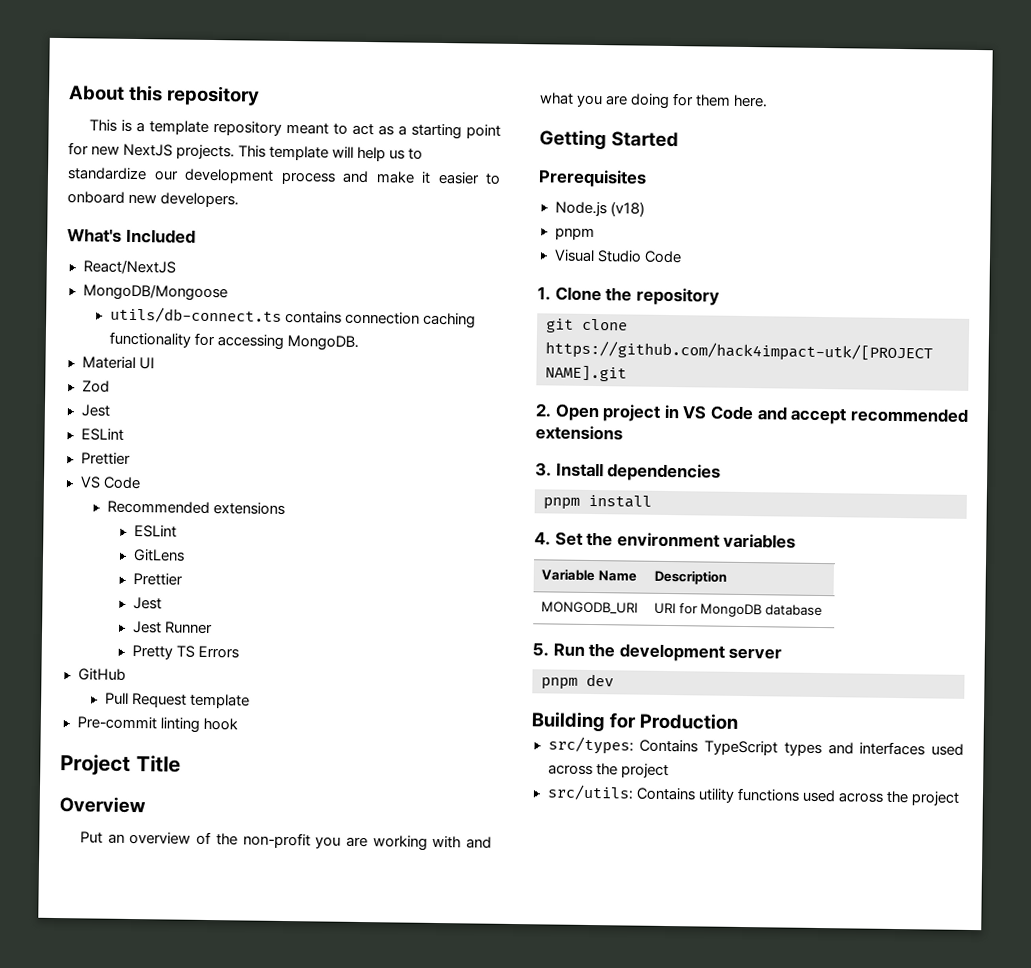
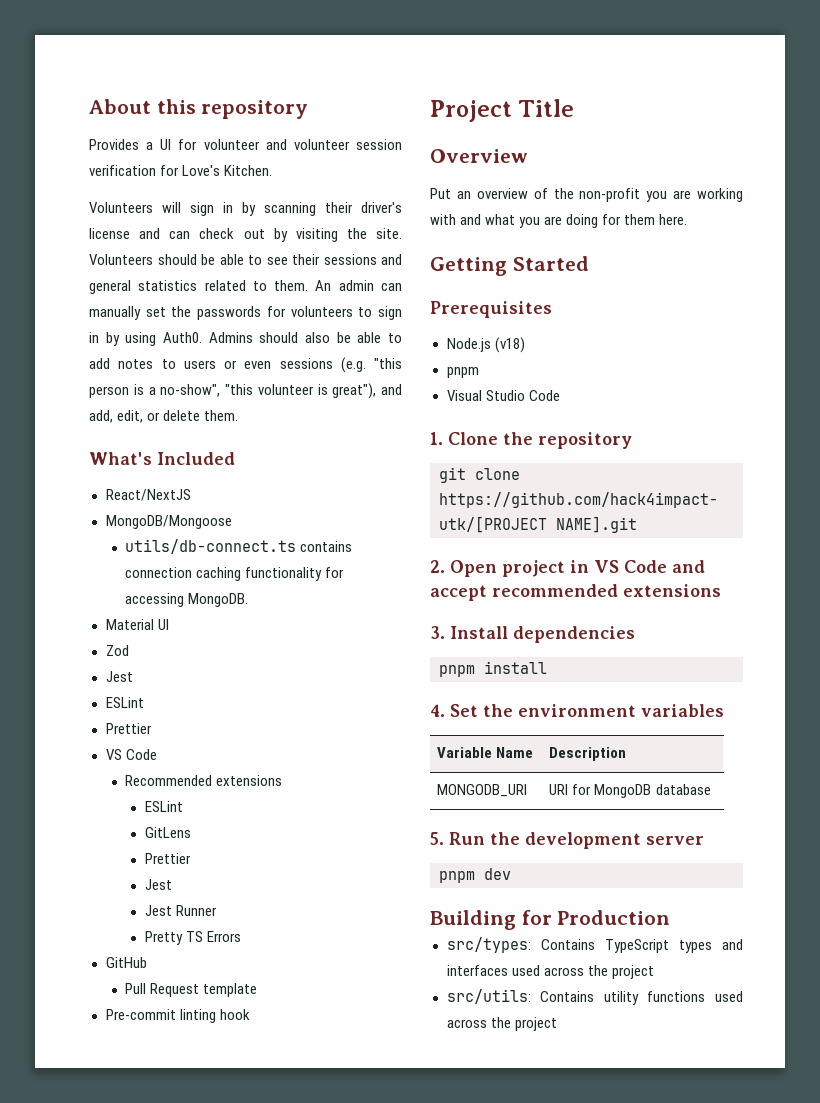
- This is a template repository meant to act as a starting point for new NextJS projects. This template will help us to standardize our development process and make it easier to onboard new developers.
+ Provides a UI for volunteer and volunteer session verification for Love's Kitchen.
+ Volunteers will sign in by scanning their driver's license and can check out by visiting the site. Volunteers should be able to see their sessions and general statistics related to them. An admin can manually set the passwords for volunteers to sign in by using Auth0. Admins should also be able to add notes to users or even sessions (e.g. "this person is a no-show", "this volunteer is great"), and add, edit, or delete them.

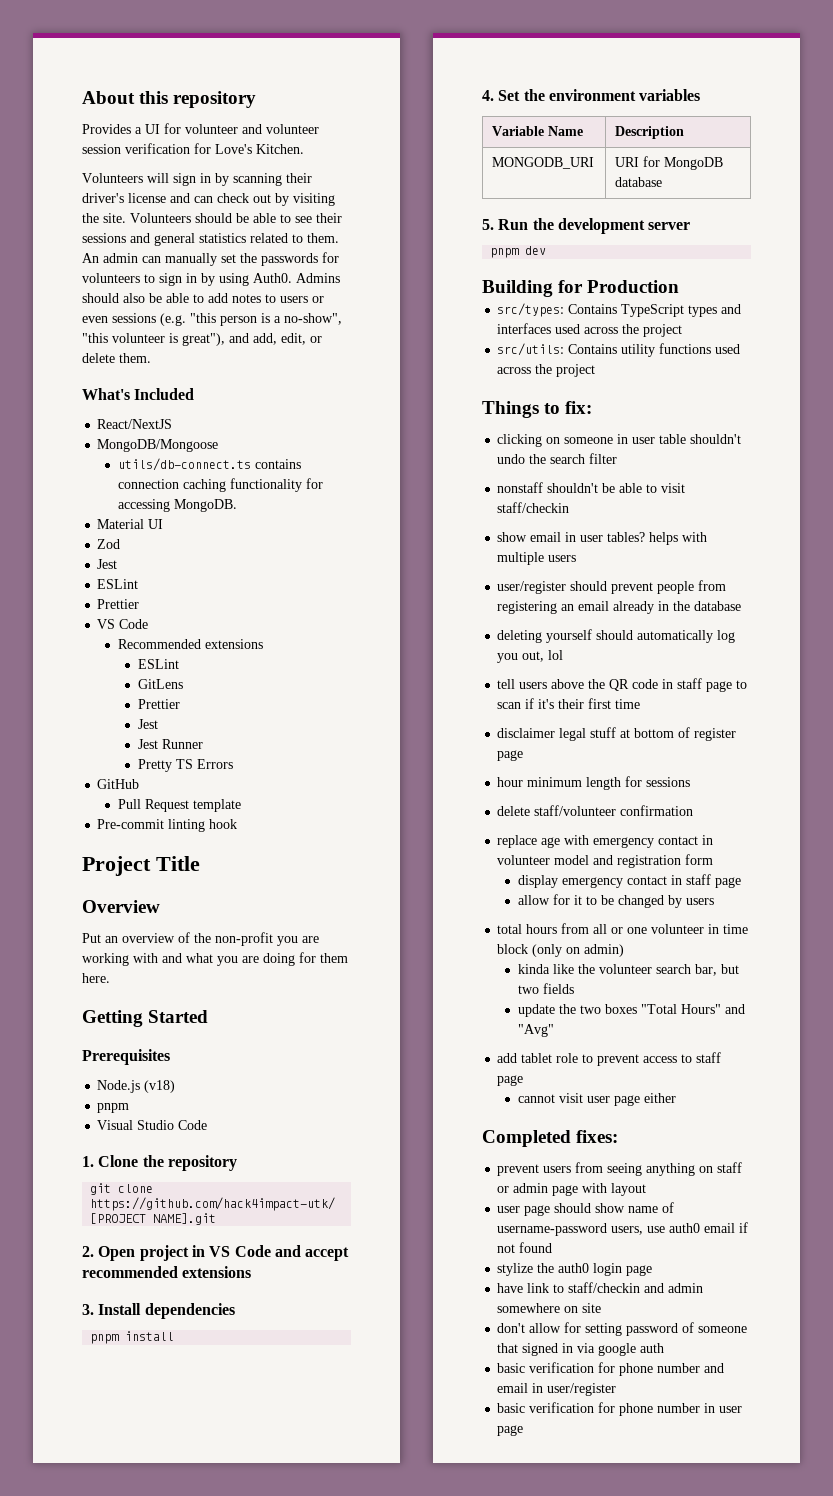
+ Things to fix:
+ clicking on someone in user table shouldn't undo the search filter
+ nonstaff shouldn't be able to visit staff/checkin
+ show email in user tables? helps with multiple users
+ user/register should prevent people from registering an email already in the database
+ deleting yourself should automatically log you out, lol
+ tell users above the QR code in staff page to scan if it's their first time
+ disclaimer legal stuff at bottom of register page
+ hour minimum length for sessions
+ delete staff/volunteer confirmation
+ replace age with emergency contact in volunteer model and registration form
+ display emergency contact in staff page
+ allow for it to be changed by users
+ total hours from all or one volunteer in time block (only on admin)
+ kinda like the volunteer search bar, but two fields
+ update the two boxes "Total Hours" and "Avg"
+ add tablet role to prevent access to staff page
+ cannot visit user page either
+ Completed fixes:
+ prevent users from seeing anything on staff or admin page with layout
+ user page should show name of username-password users, use auth0 email if not found
+ stylize the auth0 login page
+ have link to staff/checkin and admin somewhere on site
+ don't allow for setting password of someone that signed in via google auth
+ basic verification for phone number and email in user/register
+ basic verification for phone number in user page

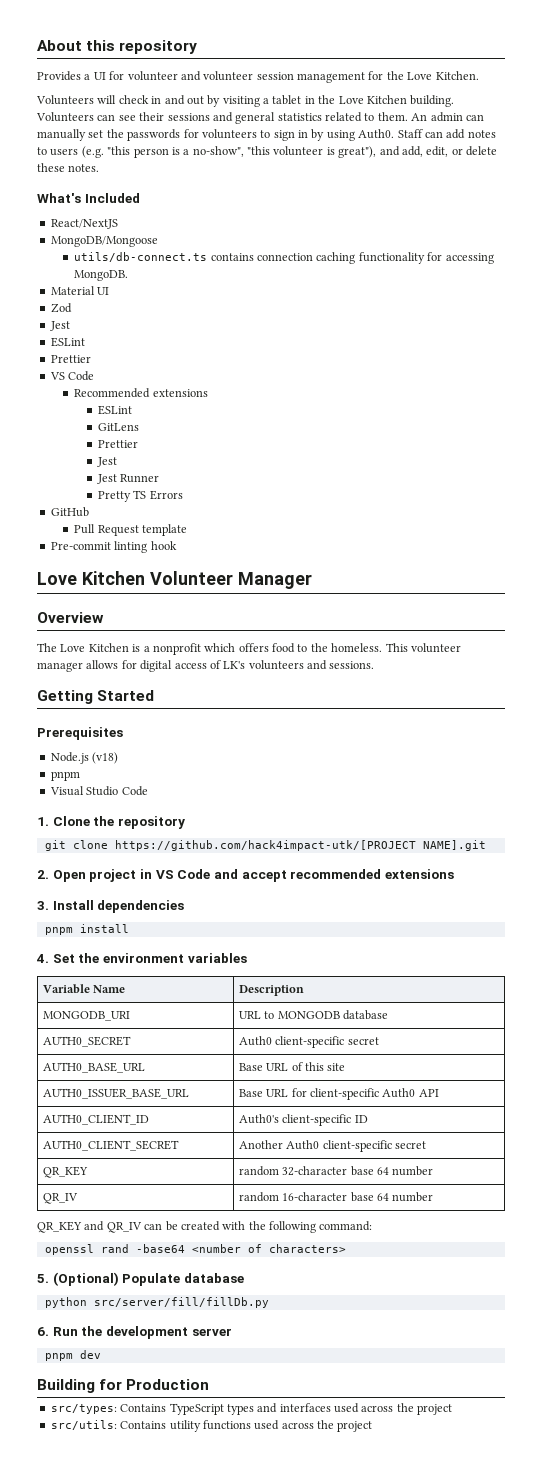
- Provides a UI for volunteer and volunteer session verification for Love's Kitchen.
+ Provides a UI for volunteer and volunteer session management for the Love Kitchen.
- Volunteers will sign in by scanning their driver's license and can check out by visiting the site. Volunteers should be able to see their sessions and general statistics related to them.
+ Volunteers will check in and out by visiting a tablet in the Love Kitchen building. Volunteers can see their sessions and general statistics related to them.
- Admins should also be able to add notes to users or even sessions (e.g. "this person is a no-show", "this volunteer is great"), and add, edit, or delete them.
+ Staff can add notes to users (e.g. "this person is a no-show", "this volunteer is great"), and add, edit, or delete these notes.
- Project Title
+ Love Kitchen Volunteer Manager
  Overview
- Put an overview of the non-profit you are working with and what you are doing for them here.
+ The Love Kitchen is a nonprofit which offers food to the homeless. This volunteer manager allows for digital access of LK's volunteers and sessions.
- MONGODB_URI | URI for MongoDB database
- 5. Run the development server
+ MONGODB_URI | URL to MONGODB database
+ AUTH0_SECRET | Auth0 client-specific secret
+ AUTH0_BASE_URL | Base URL of this site
+ AUTH0_ISSUER_BASE_URL | Base URL for client-specific Auth0 API
+ AUTH0_CLIENT_ID | Auth0's client-specific ID
+ AUTH0_CLIENT_SECRET | Another Auth0 client-specific secret
+ QR_KEY | random 32-character base 64 number
+ QR_IV | random 16-character base 64 number
+ QR_KEY and QR_IV can be created with the following command:
+ openssl rand -base64 <number of characters>
+ 5. (Optional) Populate database
+ python src/server/fill/fillDb.py
+ 6. Run the development server
- Things to fix:
- clicking on someone in user table shouldn't undo the search filter
- nonstaff shouldn't be able to visit staff/checkin
- show email in user tables? helps with multiple users
- user/register should prevent people from registering an email already in the database
- deleting yourself should automatically log you out, lol
- tell users above the QR code in staff page to scan if it's their first time
- disclaimer legal stuff at bottom of register page
- hour minimum length for sessions
- delete staff/volunteer confirmation
- replace age with emergency contact in volunteer model and registration form
- display emergency contact in staff page
- allow for it to be changed by users
- total hours from all or one volunteer in time block (only on admin)
- kinda like the volunteer search bar, but two fields
- update the two boxes "Total Hours" and "Avg"
- add tablet role to prevent access to staff page
- cannot visit user page either
- Completed fixes:
- prevent users from seeing anything on staff or admin page with layout
- user page should show name of username-password users, use auth0 email if not found
- stylize the auth0 login page
- have link to staff/checkin and admin somewhere on site
- don't allow for setting password of someone that signed in via google auth
- basic verification for phone number and email in user/register
- basic verification for phone number in user page

